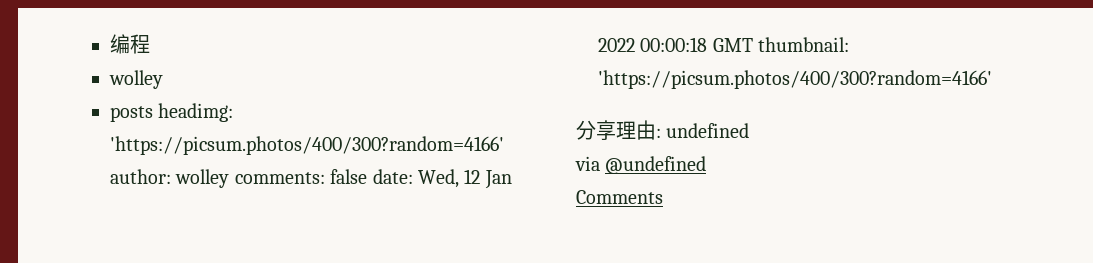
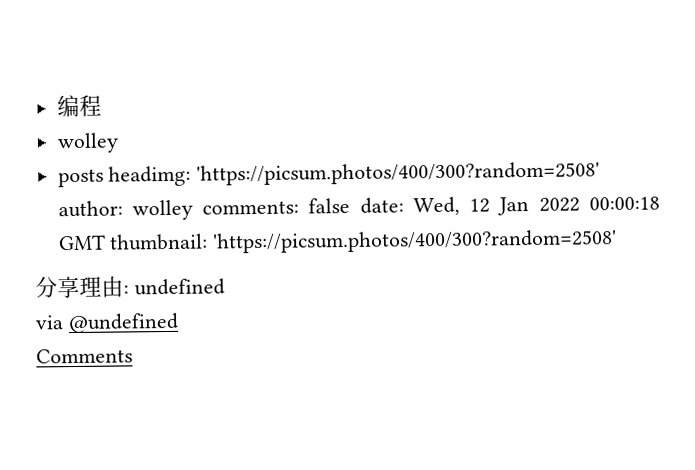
- posts headimg: 'https://picsum.photos/400/300?random=4166' author: wolley comments: false date: Wed, 12 Jan 2022 00:00:18 GMT thumbnail: 'https://picsum.photos/400/300?random=4166'
+ posts headimg: 'https://picsum.photos/400/300?random=2508' author: wolley comments: false date: Wed, 12 Jan 2022 00:00:18 GMT thumbnail: 'https://picsum.photos/400/300?random=2508'

